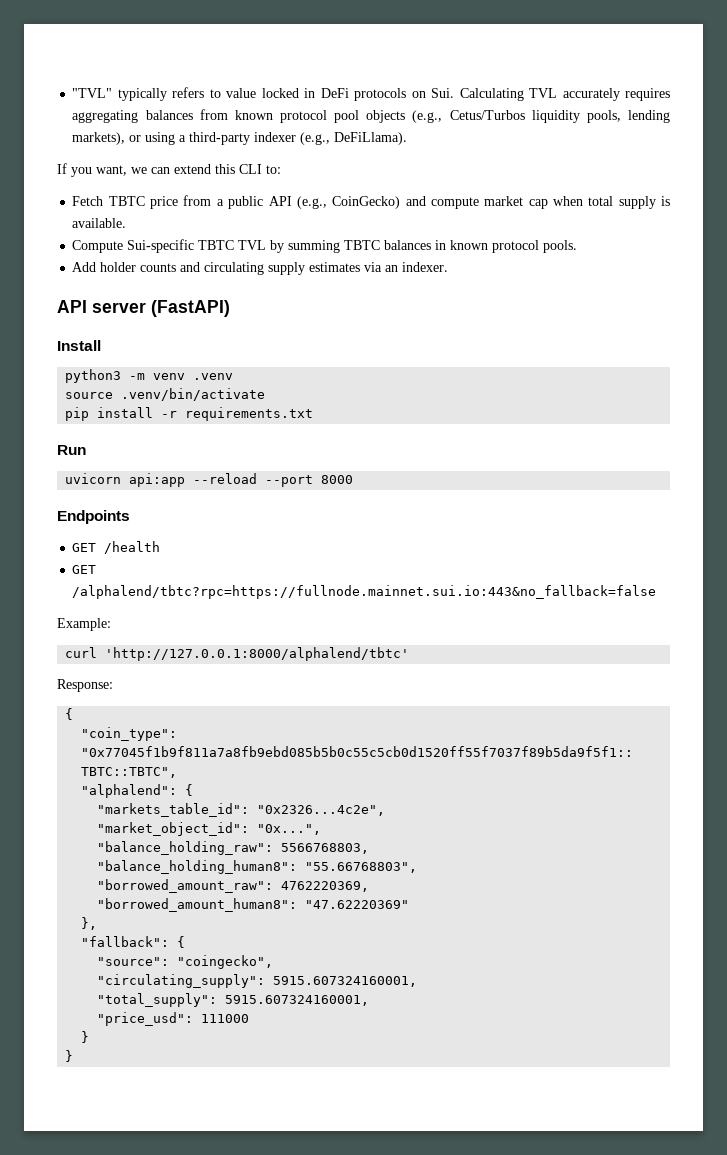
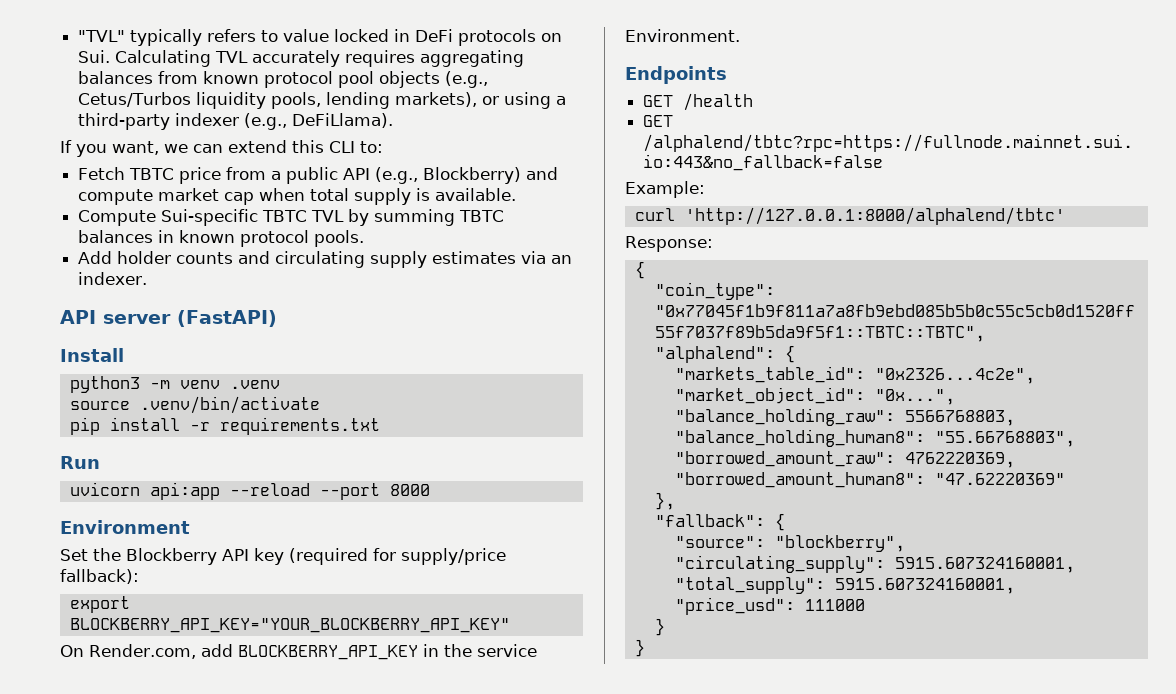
- Fetch TBTC price from a public API (e.g., CoinGecko) and compute market cap when total supply is available.
+ Fetch TBTC price from a public API (e.g., Blockberry) and compute market cap when total supply is available.
+ Environment
+ Set the Blockberry API key (required for supply/price fallback):
+ export BLOCKBERRY_API_KEY="YOUR_BLOCKBERRY_API_KEY"
+ On Render.com, add BLOCKBERRY_API_KEY in the service Environment.
- "source": "coingecko",
+ "source": "blockberry",

